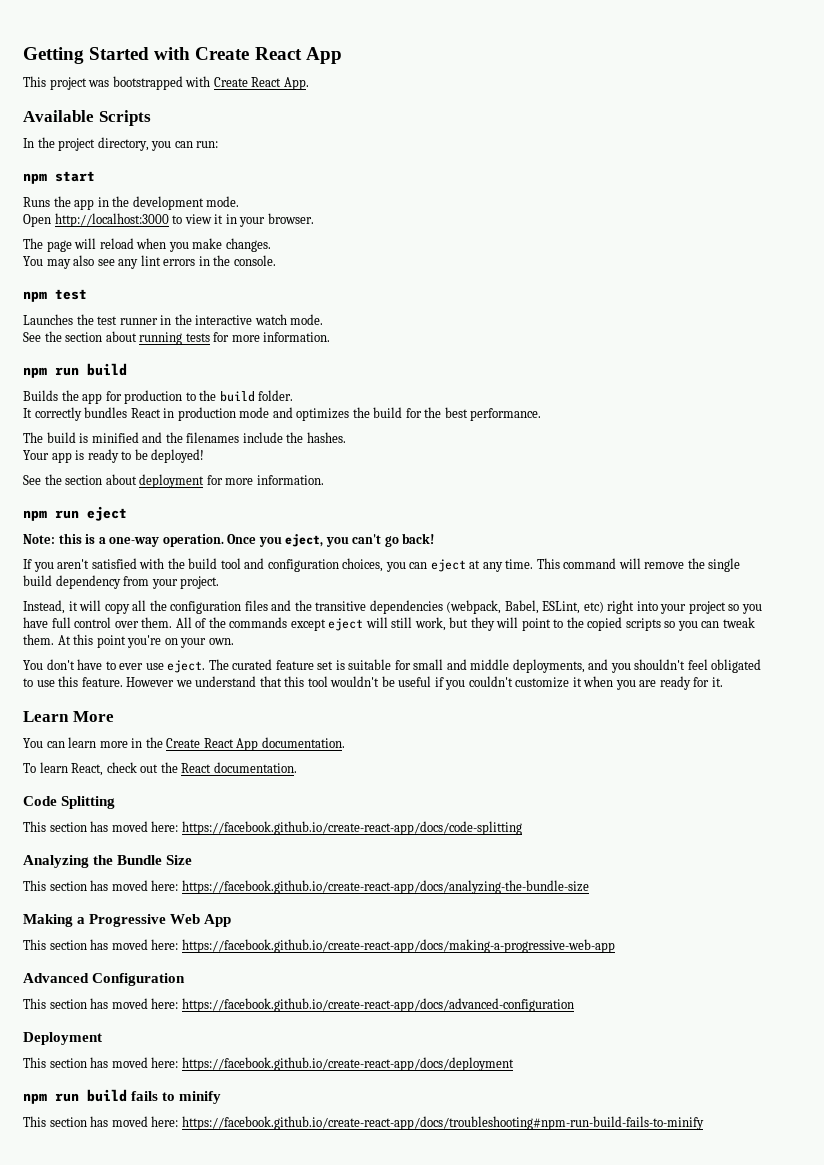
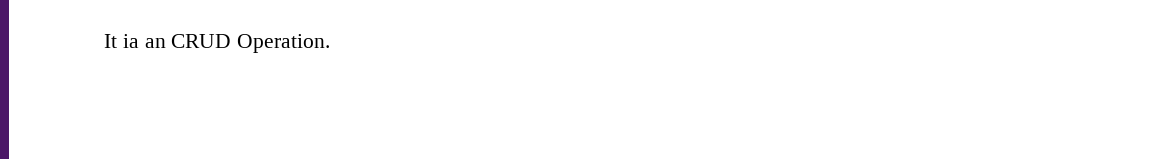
- Getting Started with Create React App
- This project was bootstrapped with Create React App.
- Available Scripts
- In the project directory, you can run:
- npm start
- Runs the app in the development mode.
- Open http://localhost:3000 to view it in your browser.
- The page will reload when you make changes.
- You may also see any lint errors in the console.
- npm test
- Launches the test runner in the interactive watch mode.
- See the section about running tests for more information.
- npm run build
- Builds the app for production to the build folder.
- It correctly bundles React in production mode and optimizes the build for the best performance.
- The build is minified and the filenames include the hashes.
- Your app is ready to be deployed!
- See the section about deployment for more information.
- npm run eject
- Note: this is a one-way operation. Once you eject, you can't go back!
- If you aren't satisfied with the build tool and configuration choices, you can eject at any time. This command will remove the single build dependency from your project.
- Instead, it will copy all the configuration files and the transitive dependencies (webpack, Babel, ESLint, etc) right into your project so you have full control over them. All of the commands except eject will still work, but they will point to the copied scripts so you can tweak them. At this point you're on your own.
- You don't have to ever use eject. The curated feature set is suitable for small and middle deployments, and you shouldn't feel obligated to use this feature. However we understand that this tool wouldn't be useful if you couldn't customize it when you are ready for it.
- Learn More
- You can learn more in the Create React App documentation.
- To learn React, check out the React documentation.
- Code Splitting
- This section has moved here: https://facebook.github.io/create-react-app/docs/code-splitting
- Analyzing the Bundle Size
- This section has moved here: https://facebook.github.io/create-react-app/docs/analyzing-the-bundle-size
- Making a Progressive Web App
- This section has moved here: https://facebook.github.io/create-react-app/docs/making-a-progressive-web-app
- Advanced Configuration
- This section has moved here: https://facebook.github.io/create-react-app/docs/advanced-configuration
- Deployment
- This section has moved here: https://facebook.github.io/create-react-app/docs/deployment
- npm run build fails to minify
- This section has moved here: https://facebook.github.io/create-react-app/docs/troubleshooting#npm-run-build-fails-to-minify
+ It ia an CRUD Operation.

